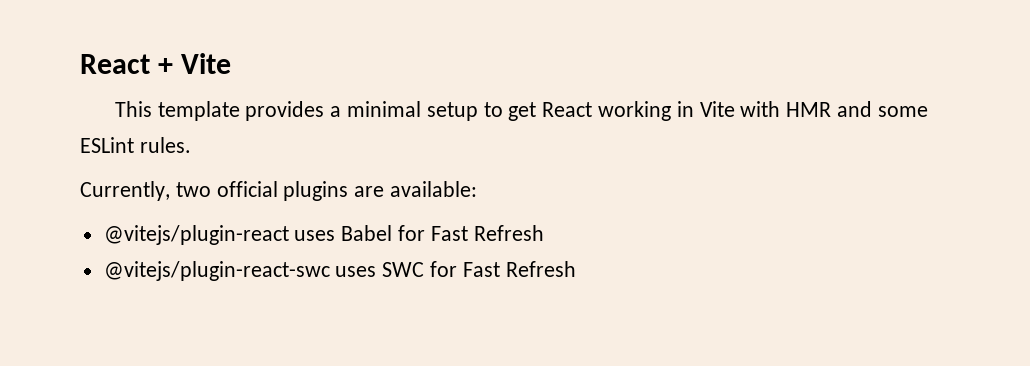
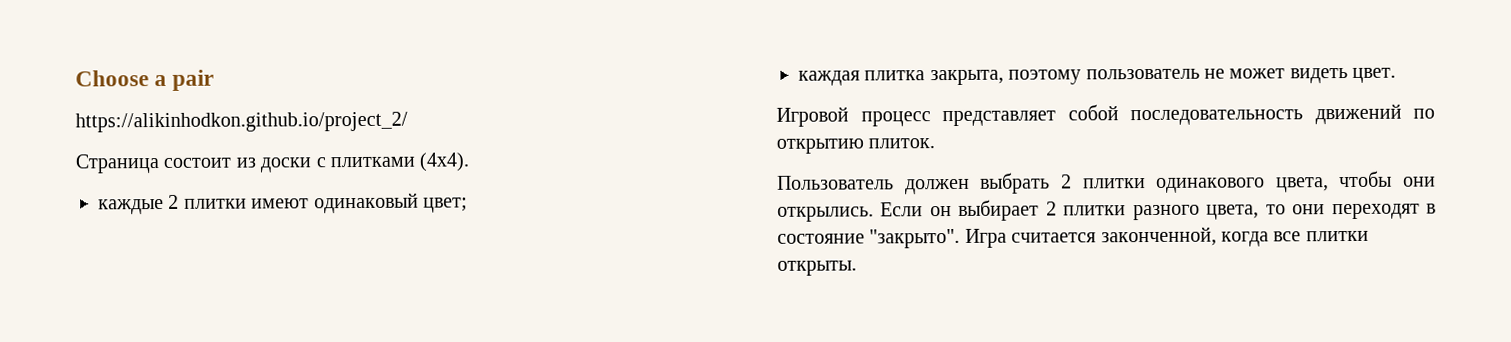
- React + Vite
- This template provides a minimal setup to get React working in Vite with HMR and some ESLint rules.
- Currently, two official plugins are available:
- @vitejs/plugin-react uses Babel for Fast Refresh
- @vitejs/plugin-react-swc uses SWC for Fast Refresh
+ Choose a pair
+ https://alikinhodkon.github.io/project_2/
+ Страница состоит из доски с плитками (4x4).
+ каждые 2 плитки имеют одинаковый цвет;
+ каждая плитка закрыта, поэтому пользователь не может видеть цвет.
+ Игровой процесс представляет собой последовательность движений по открытию плиток.
+ Пользователь должен выбрать 2 плитки одинакового цвета, чтобы они открылись. Если он выбирает 2 плитки разного цвета, то они переходят в состояние "закрыто". Игра считается законченной, когда все плитки открыты.

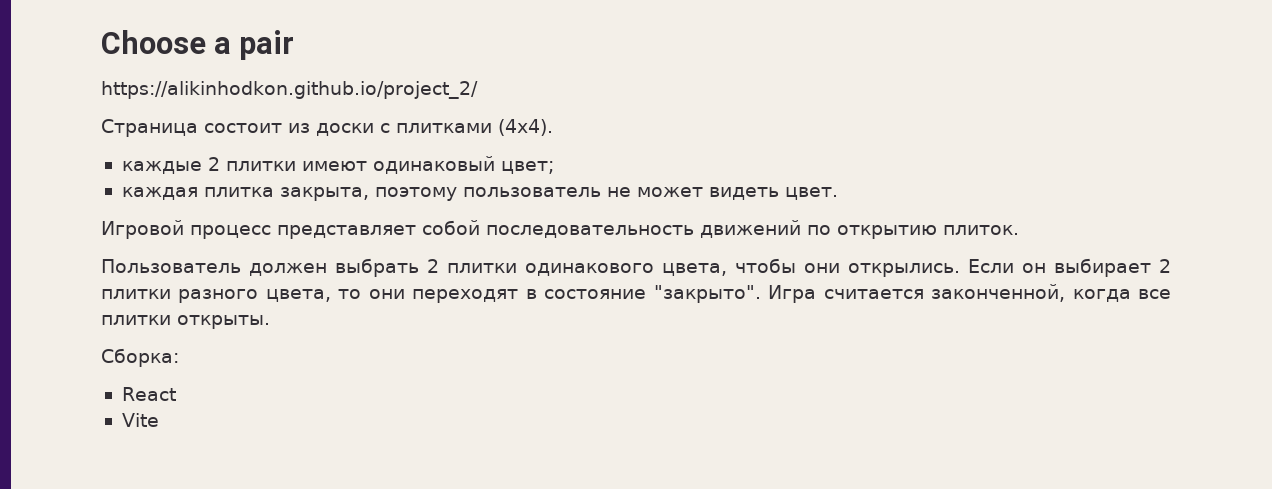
+ Сборка:
+ React
+ Vite

